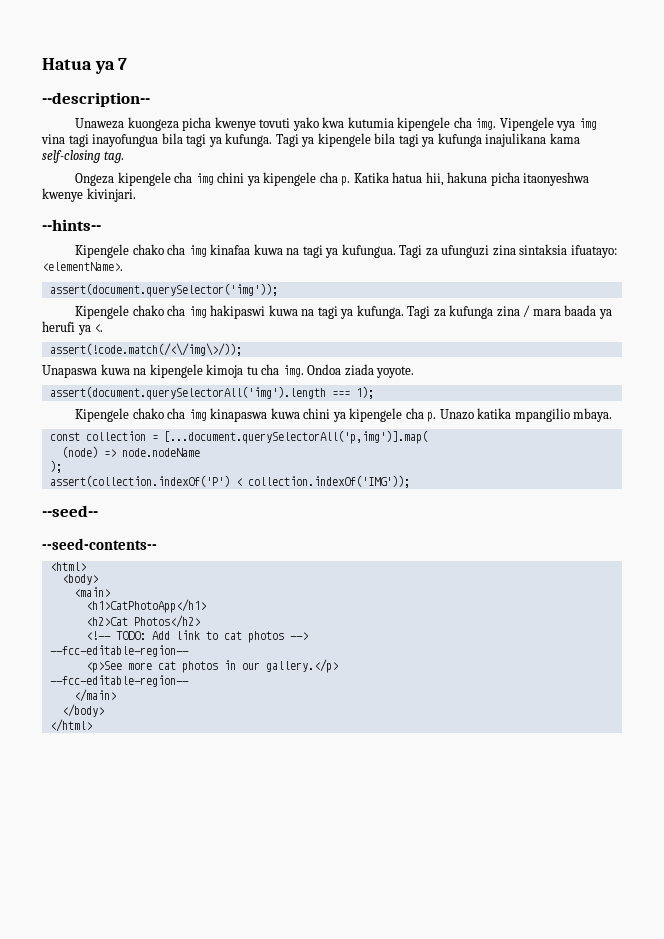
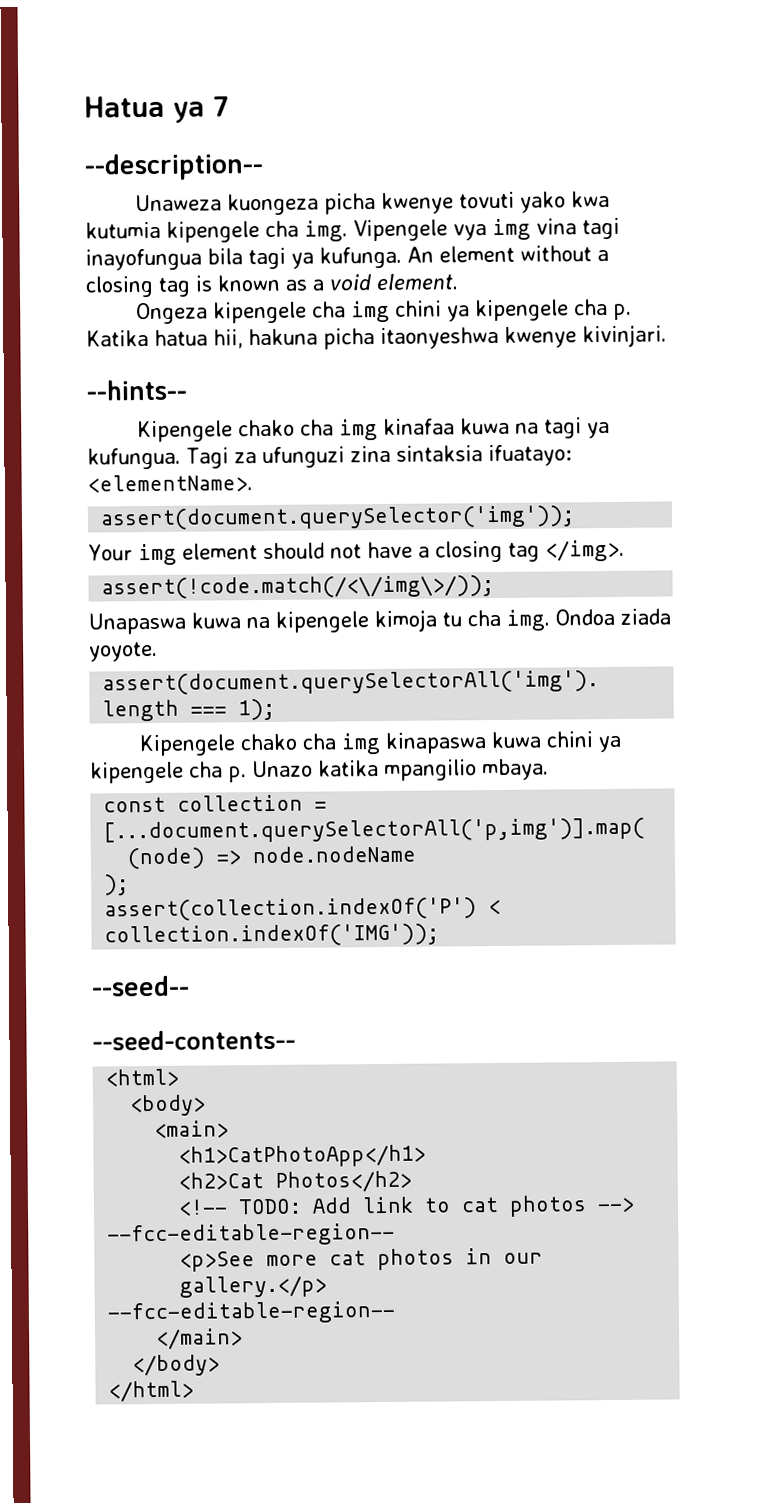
- Tagi ya kipengele bila tagi ya kufunga inajulikana kama self-closing tag.
+ An element without a closing tag is known as a void element.
- Kipengele chako cha img hakipaswi kuwa na tagi ya kufunga. Tagi za kufunga zina / mara baada ya herufi ya <.
+ Your img element should not have a closing tag </img>.

